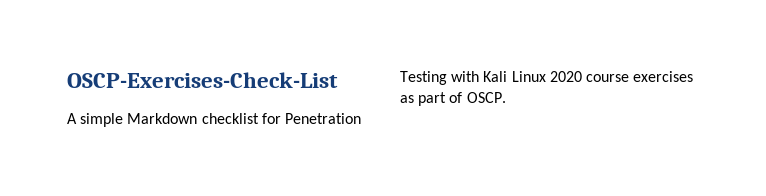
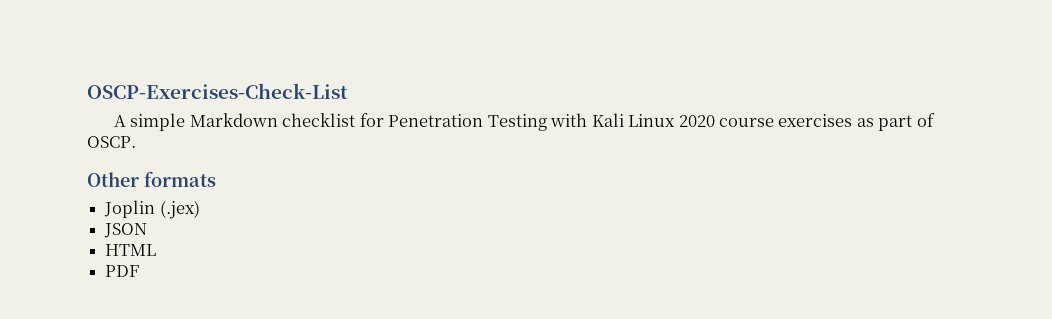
+ Other formats
+ Joplin (.jex)
+ JSON
+ HTML
+ PDF

